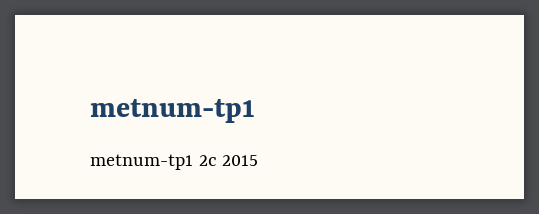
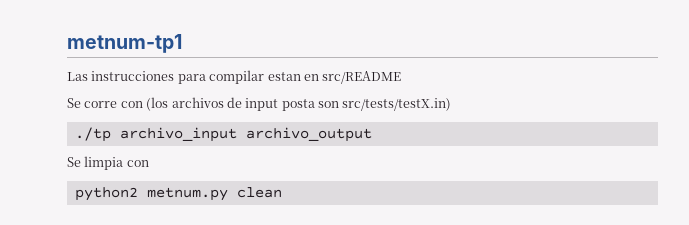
- metnum-tp1 2c 2015
+ Las instrucciones para compilar estan en src/README
+ Se corre con (los archivos de input posta son src/tests/testX.in)
+ ./tp archivo_input archivo_output
+ Se limpia con
+ python2 metnum.py clean

